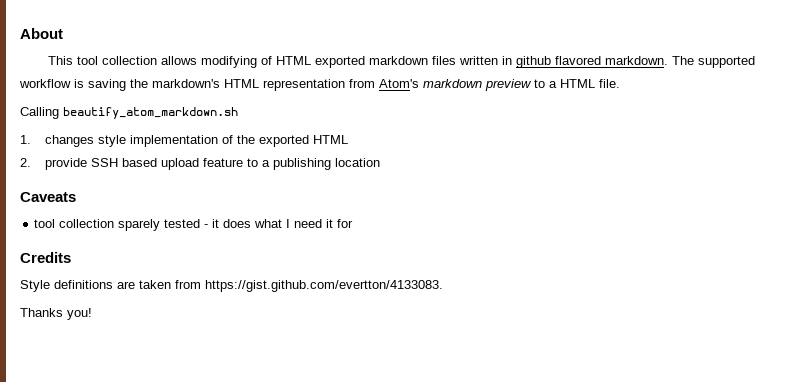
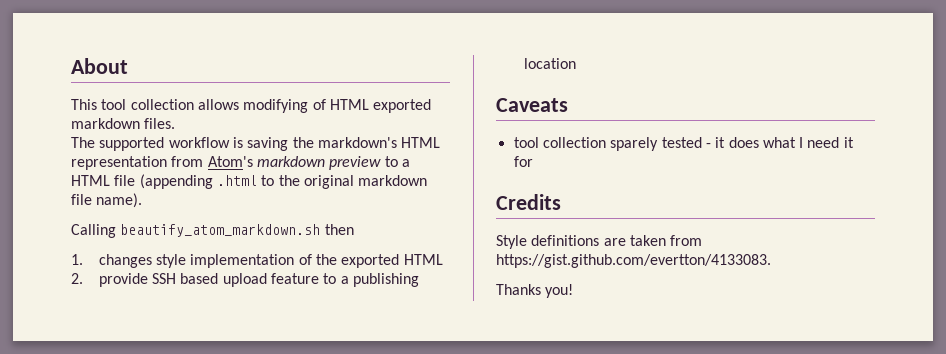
- This tool collection allows modifying of HTML exported markdown files written in github flavored markdown. The supported workflow is saving the markdown's HTML representation from Atom's markdown preview to a HTML file.
+ This tool collection allows modifying of HTML exported markdown files.
+ The supported workflow is saving the markdown's HTML representation from Atom's markdown preview to a HTML file (appending .html to the original markdown file name).
- Calling beautify_atom_markdown.sh
+ Calling beautify_atom_markdown.sh then

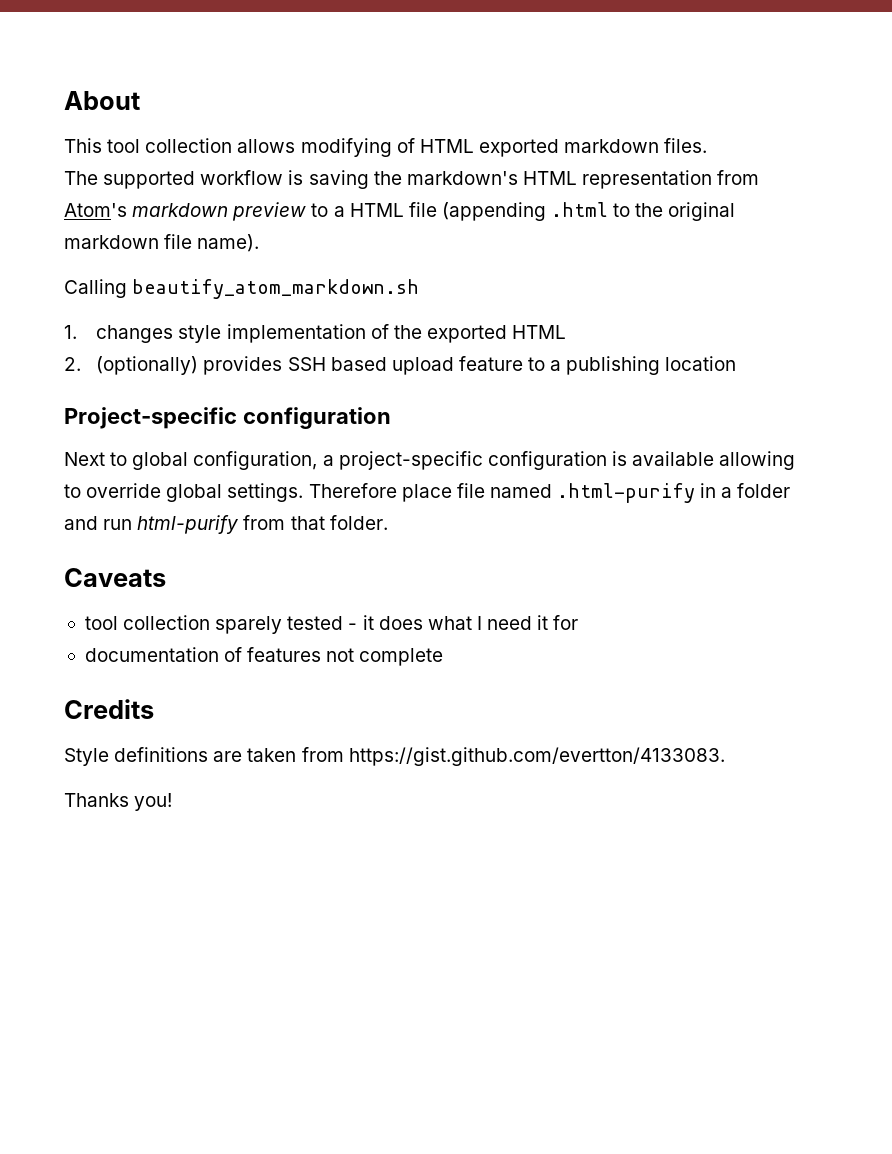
- Calling beautify_atom_markdown.sh then
+ Calling beautify_atom_markdown.sh
- 2. provide SSH based upload feature to a publishing location
+ 2. (optionally) provides SSH based upload feature to a publishing location
+ Project-specific configuration
+ Next to global configuration, a project-specific configuration is available allowing to override global settings. Therefore place file named .html-purify in a folder and run html-purify from that folder.
+ documentation of features not complete

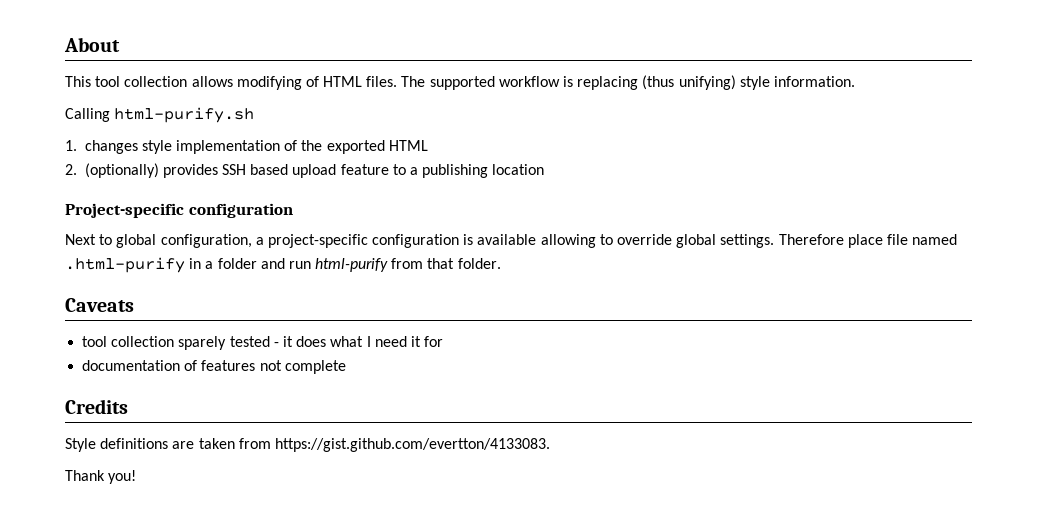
- This tool collection allows modifying of HTML exported markdown files.
- The supported workflow is saving the markdown's HTML representation from Atom's markdown preview to a HTML file (appending .html to the original markdown file name).
+ This tool collection allows modifying of HTML files. The supported workflow is replacing (thus unifying) style information.
- Calling beautify_atom_markdown.sh
+ Calling html-purify.sh
- Thanks you!
+ Thank you!

